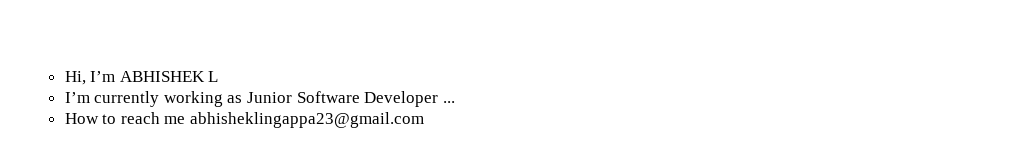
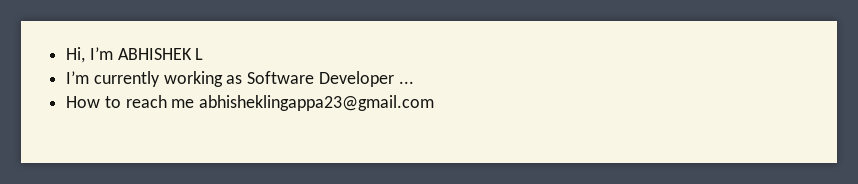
- I’m currently working as Junior Software Developer ...
+ I’m currently working as Software Developer ...

